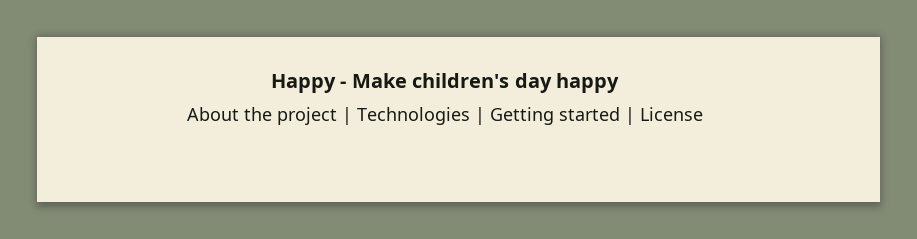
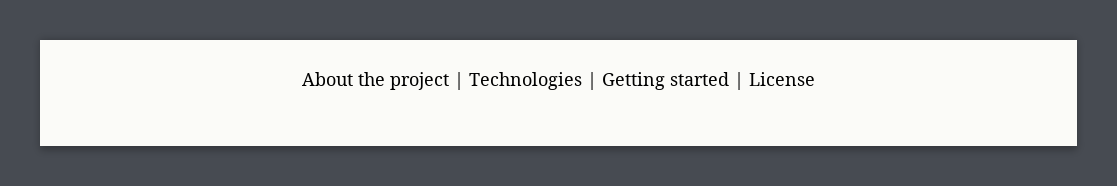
- Happy - Make children's day happy

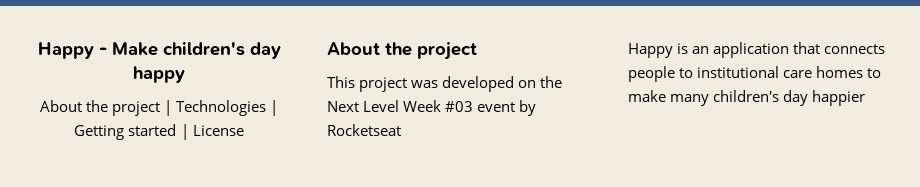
+ Happy - Make children's day happy
  About the project | Technologies | Getting started | License
+ About the project
+ This project was developed on the Next Level Week #03 event by Rocketseat
+ Happy is an application that connects people to institutional care homes to make many children's day happier

